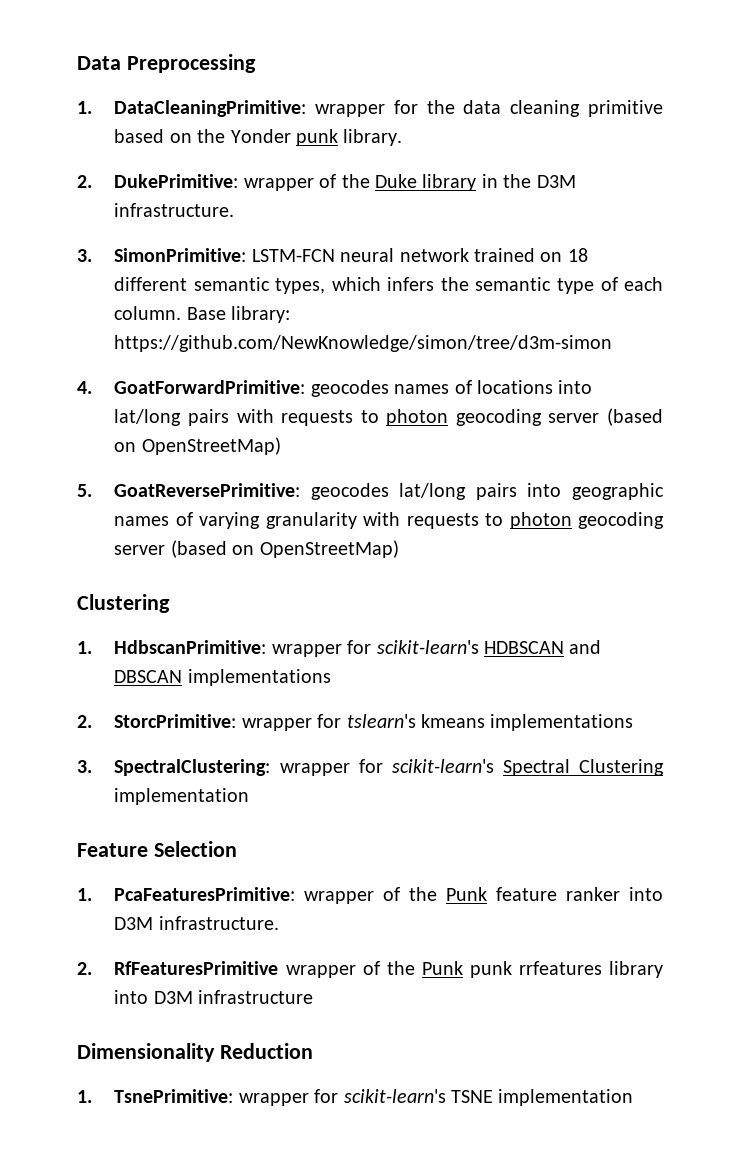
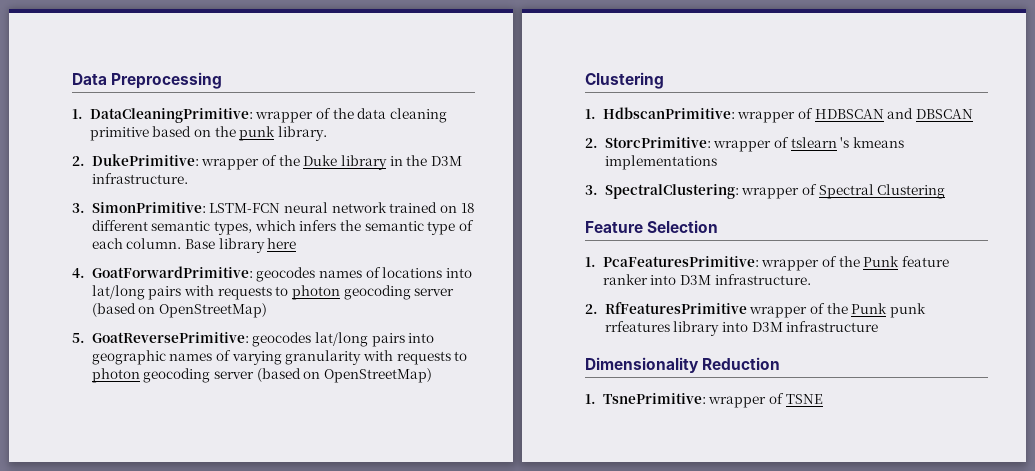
- 1. DataCleaningPrimitive: wrapper for the data cleaning primitive based on the Yonder punk library.
+ 1. DataCleaningPrimitive: wrapper of the data cleaning primitive based on the punk library.
- Base library: https://github.com/NewKnowledge/simon/tree/d3m-simon
+ Base library here
- 1. HdbscanPrimitive: wrapper for scikit-learn's HDBSCAN and DBSCAN implementations
+ 1. HdbscanPrimitive: wrapper of HDBSCAN and DBSCAN
- 2. StorcPrimitive: wrapper for tslearn's kmeans implementations
+ 2. StorcPrimitive: wrapper of tslearn 's kmeans implementations
- 3. SpectralClustering: wrapper for scikit-learn's Spectral Clustering implementation
+ 3. SpectralClustering: wrapper of Spectral Clustering
- 1. TsnePrimitive: wrapper for scikit-learn's TSNE implementation
+ 1. TsnePrimitive: wrapper of TSNE

